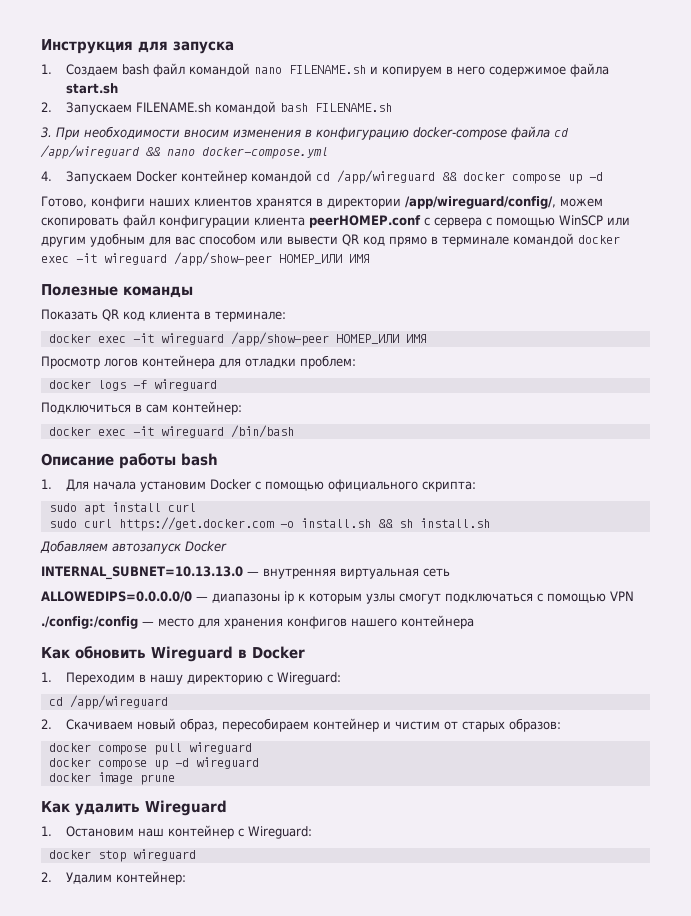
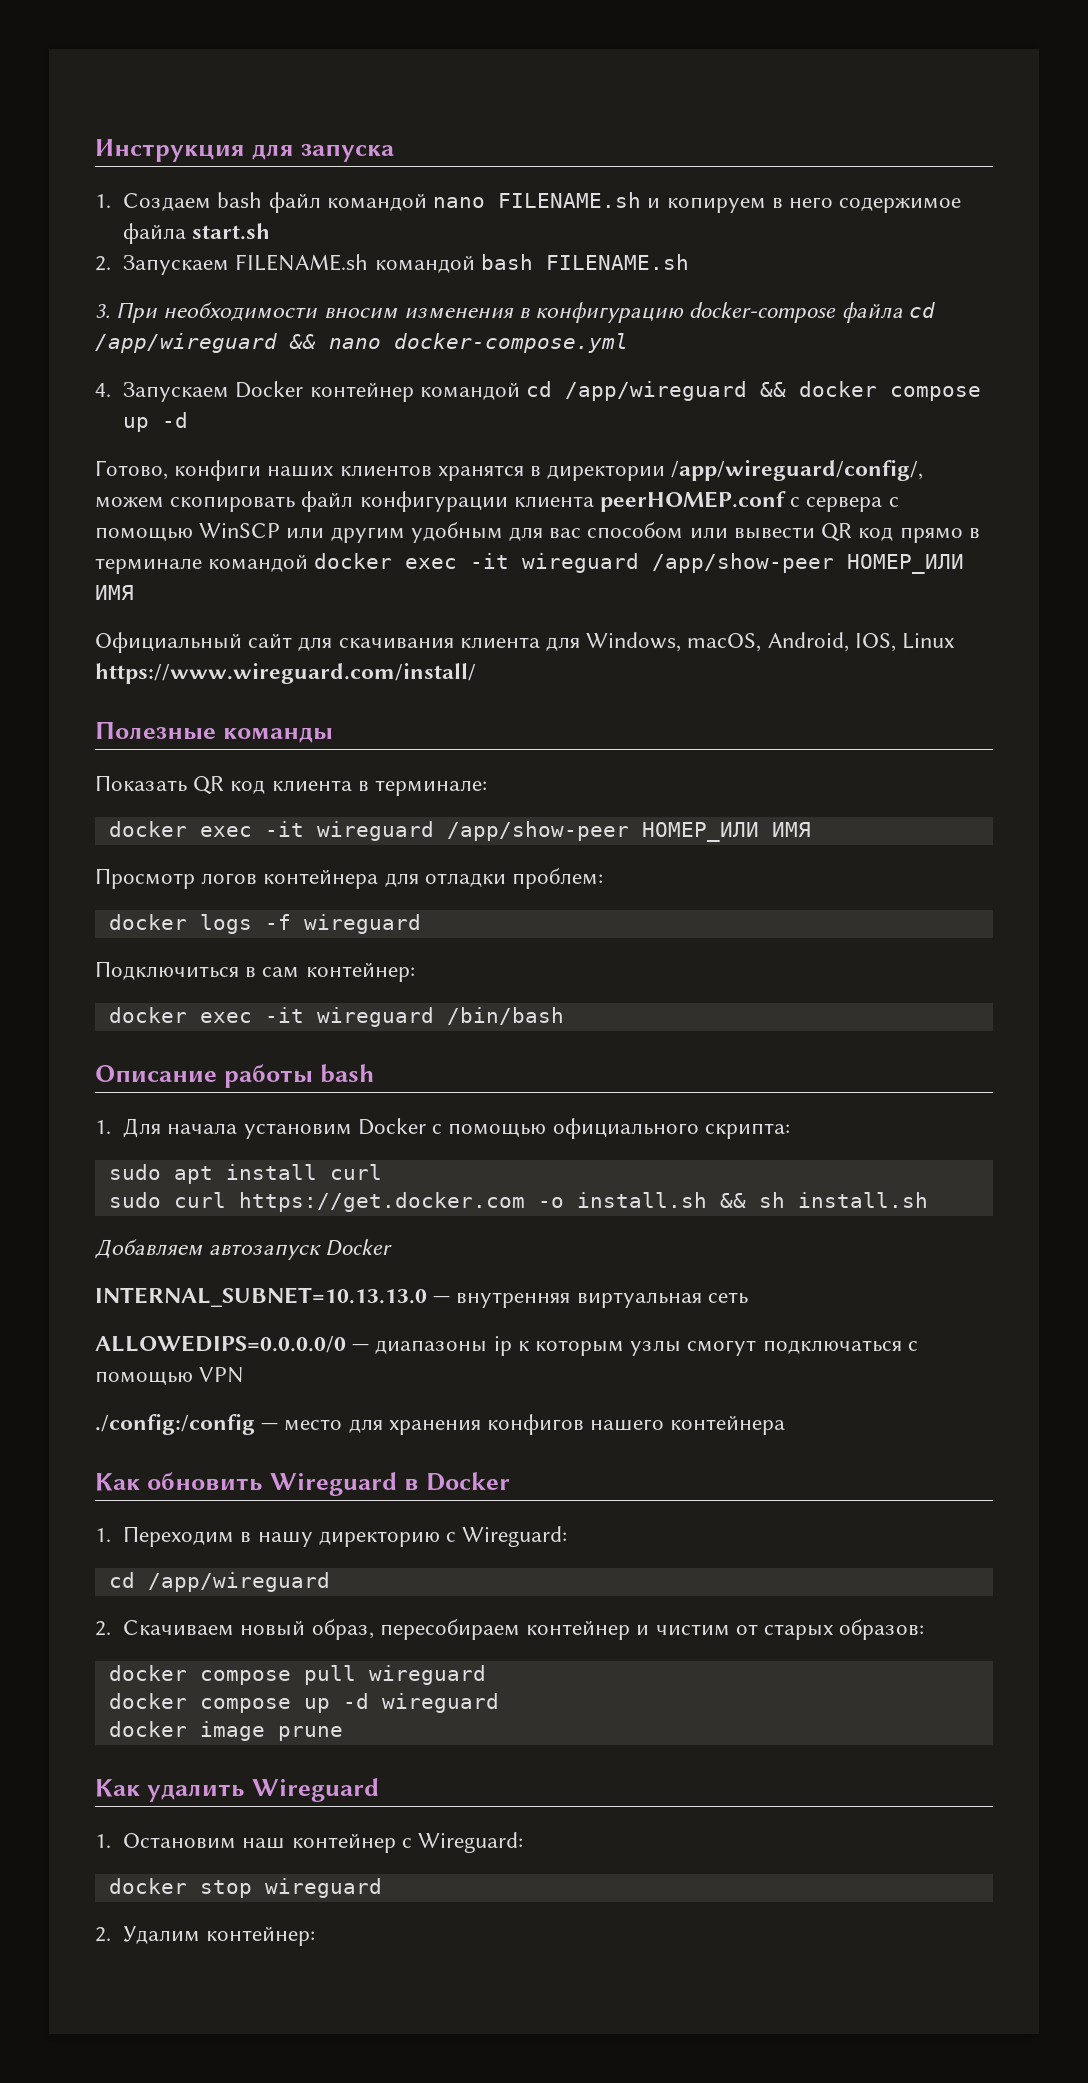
+ Официальный сайт для скачивания клиента для Windows, macOS, Android, IOS, Linux https://www.wireguard.com/install/

